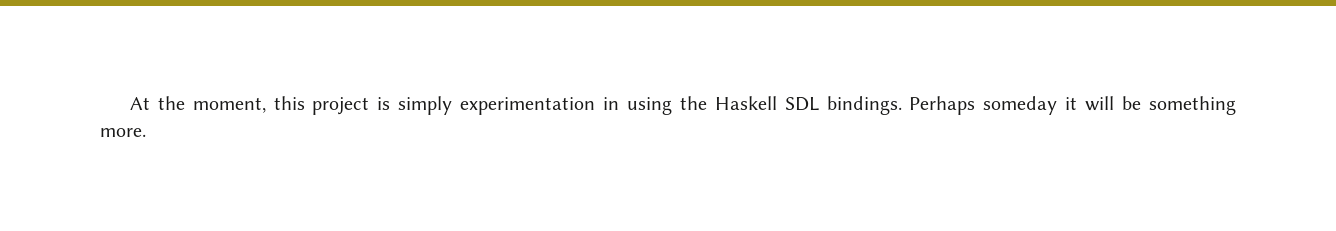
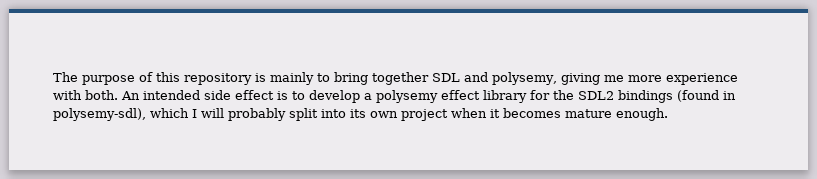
- At the moment, this project is simply experimentation in using the Haskell SDL bindings. Perhaps someday it will be something more.
+ The purpose of this repository is mainly to bring together SDL and polysemy, giving me more experience with both. An intended side effect is to develop a polysemy effect library for the SDL2 bindings (found in polysemy-sdl), which I will probably split into its own project when it becomes mature enough.

